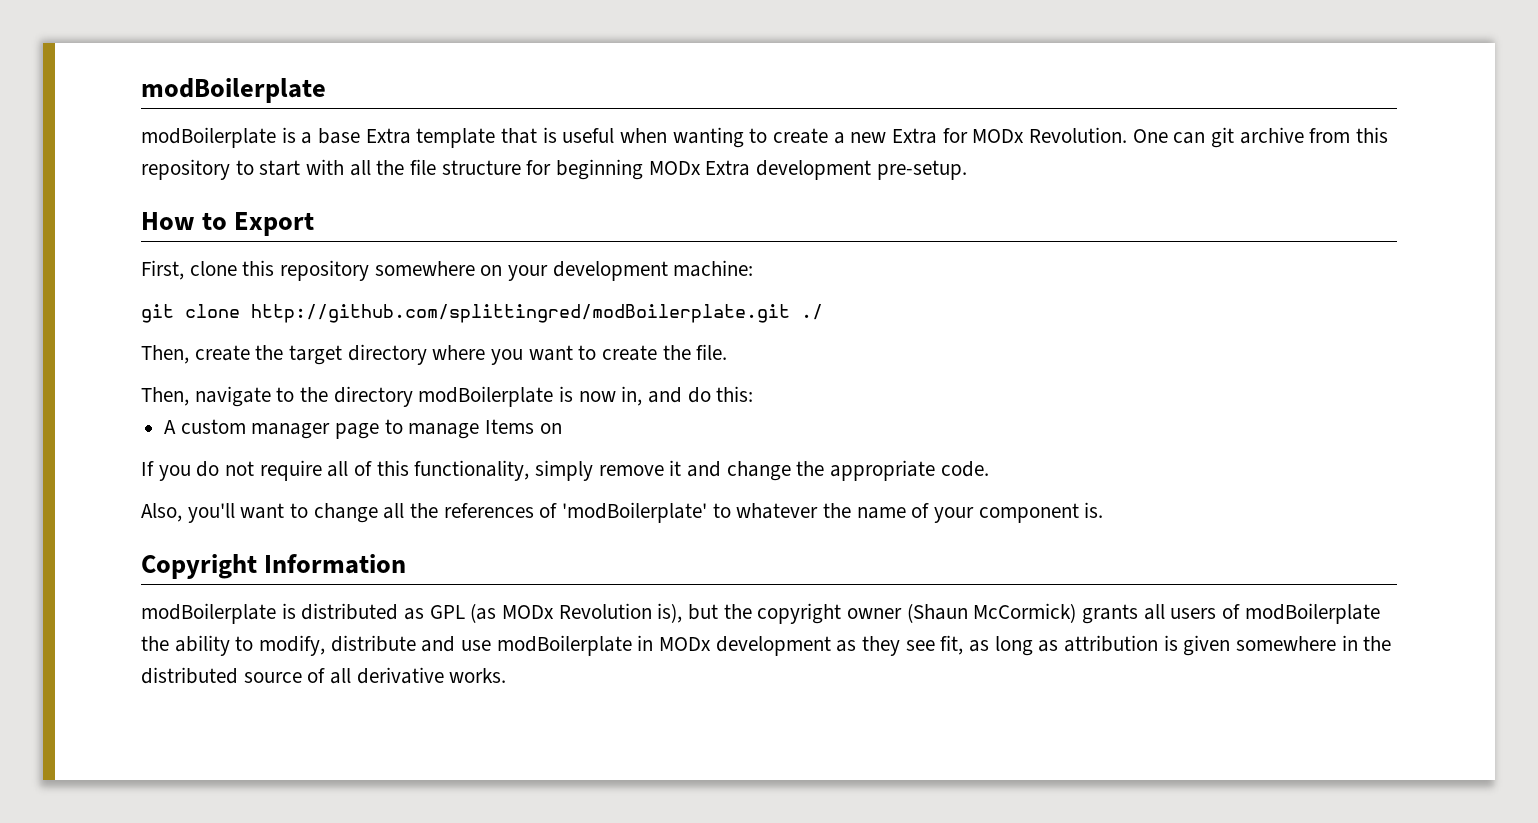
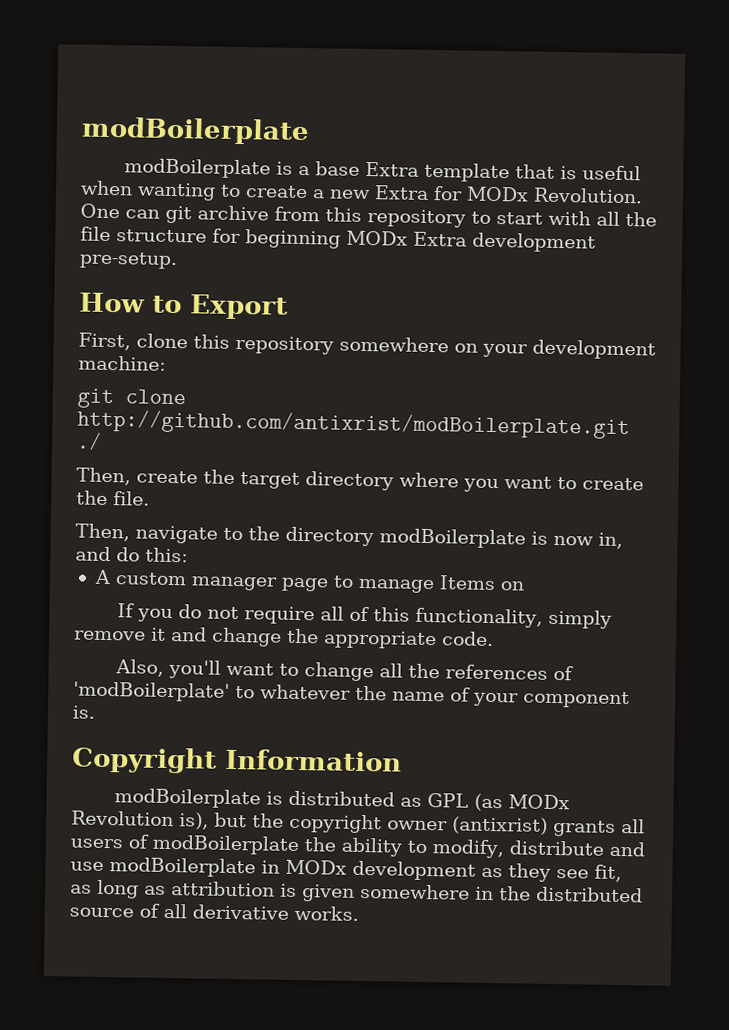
- git clone http://github.com/splittingred/modBoilerplate.git ./
+ git clone http://github.com/antixrist/modBoilerplate.git ./
- modBoilerplate is distributed as GPL (as MODx Revolution is), but the copyright owner (Shaun McCormick) grants all users of modBoilerplate the ability to modify, distribute and use modBoilerplate in MODx development as they see fit, as long as attribution is given somewhere in the distributed source of all derivative works.
+ modBoilerplate is distributed as GPL (as MODx Revolution is), but the copyright owner (antixrist) grants all users of modBoilerplate the ability to modify, distribute and use modBoilerplate in MODx development as they see fit, as long as attribution is given somewhere in the distributed source of all derivative works.

